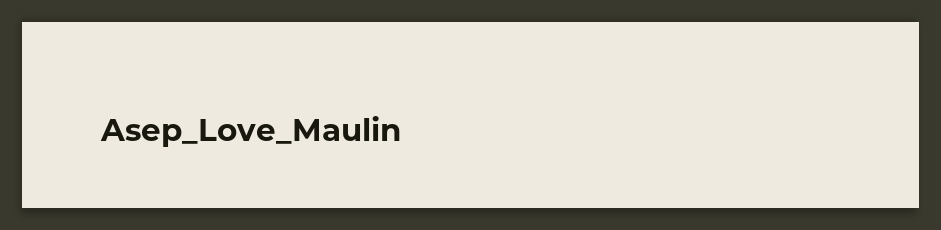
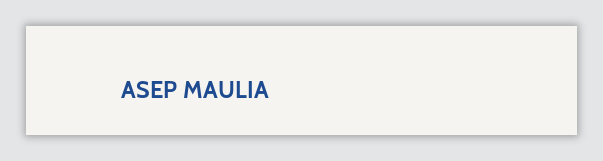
- Asep_Love_Maulin
+ ASEP MAULIA

